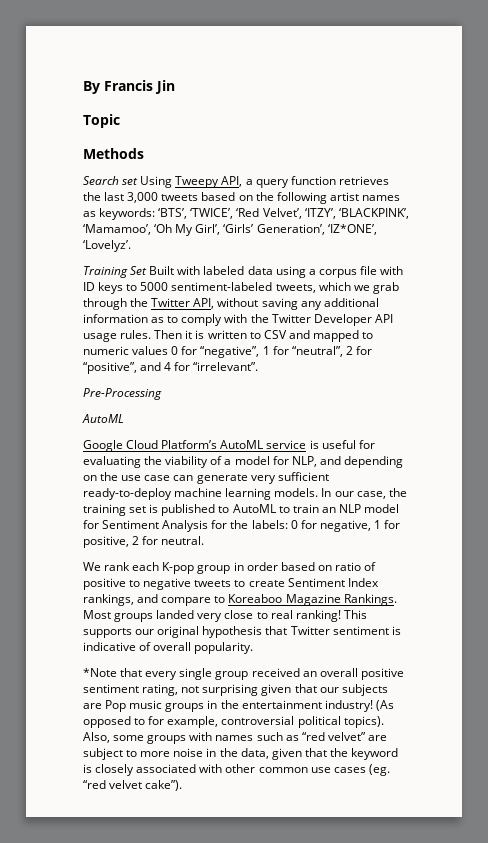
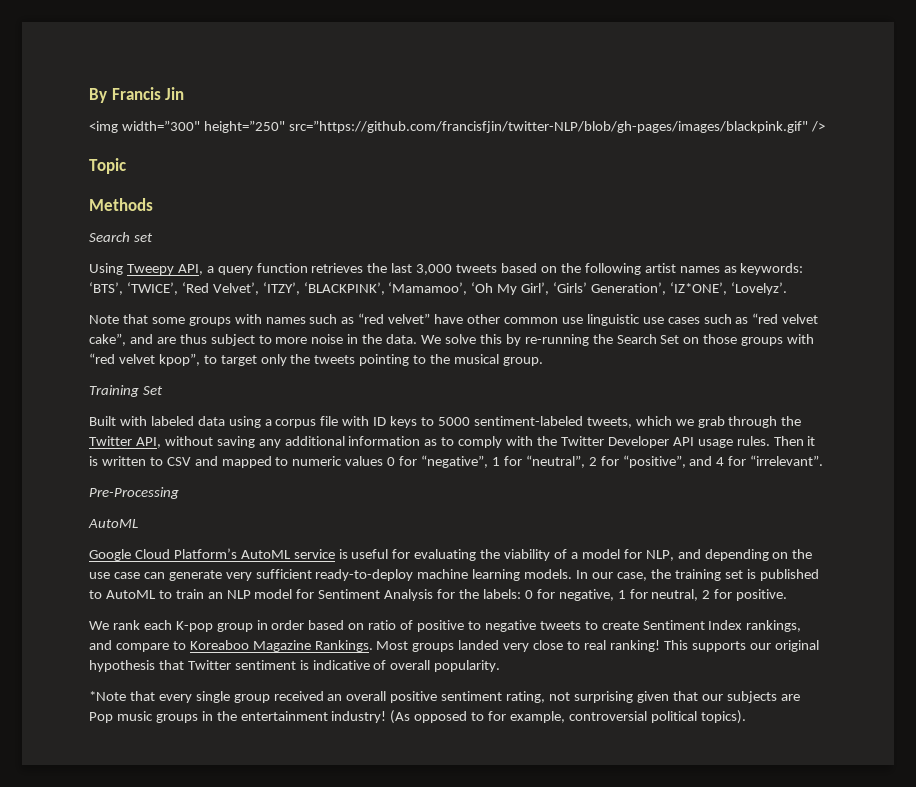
+ <img width=”300" height=”250" src=”https://github.com/francisfjin/twitter-NLP/blob/gh-pages/images/blackpink.gif" />
- Search set Using Tweepy API, a query function retrieves the last 3,000 tweets based on the following artist names as keywords: ‘BTS’, ‘TWICE’, ‘Red Velvet’, ‘ITZY’, ‘BLACKPINK’, ‘Mamamoo’, ‘Oh My Girl’, ‘Girls’ Generation’, ‘IZ*ONE’, ‘Lovelyz’.
+ Search set
+ Using Tweepy API, a query function retrieves the last 3,000 tweets based on the following artist names as keywords: ‘BTS’, ‘TWICE’, ‘Red Velvet’, ‘ITZY’, ‘BLACKPINK’, ‘Mamamoo’, ‘Oh My Girl’, ‘Girls’ Generation’, ‘IZ*ONE’, ‘Lovelyz’.
+ Note that some groups with names such as “red velvet” have other common use linguistic use cases such as “red velvet cake”, and are thus subject to more noise in the data. We solve this by re-running the Search Set on those groups with “red velvet kpop”, to target only the tweets pointing to the musical group.
- Training Set Built with labeled data using a corpus file with ID keys to 5000 sentiment-labeled tweets, which we grab through the Twitter API, without saving any additional information as to comply with the Twitter Developer API usage rules.
+ Training Set
+ Built with labeled data using a corpus file with ID keys to 5000 sentiment-labeled tweets, which we grab through the Twitter API, without saving any additional information as to comply with the Twitter Developer API usage rules.
- In our case, the training set is published to AutoML to train an NLP model for Sentiment Analysis for the labels: 0 for negative, 1 for positive, 2 for neutral.
+ In our case, the training set is published to AutoML to train an NLP model for Sentiment Analysis for the labels: 0 for negative, 1 for neutral, 2 for positive.
- Also, some groups with names such as “red velvet” are subject to more noise in the data, given that the keyword is closely associated with other common use cases (eg. “red velvet cake”).

